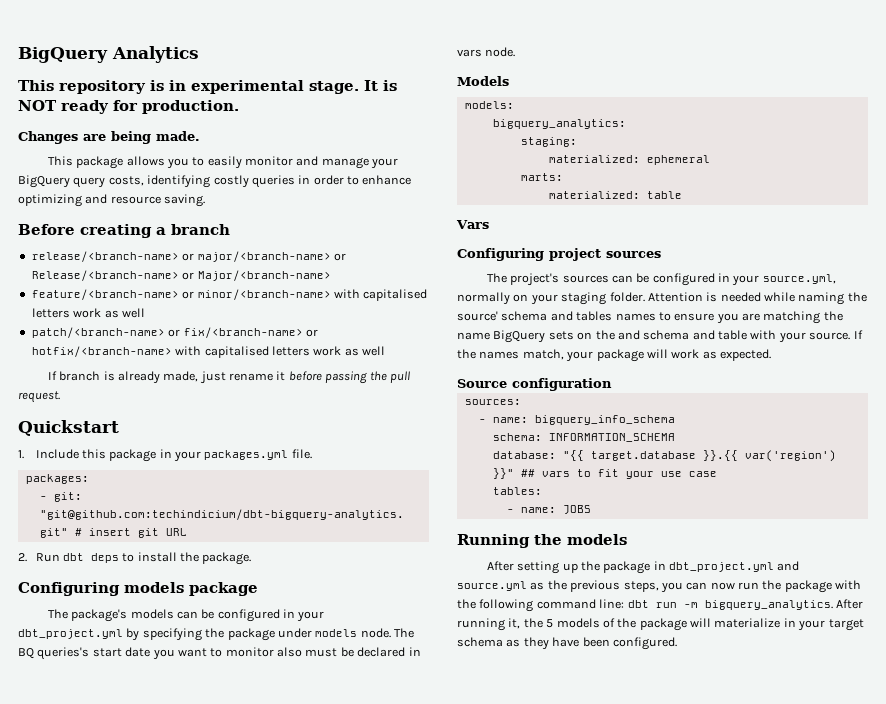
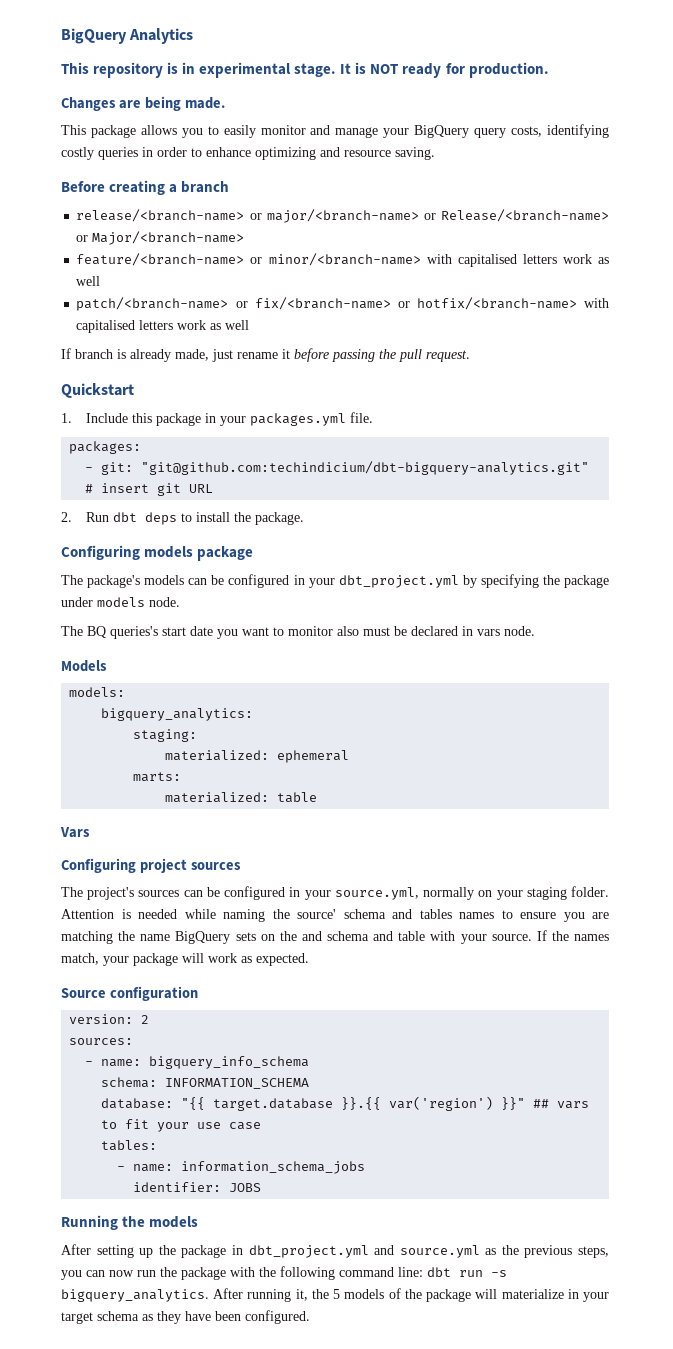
- The package's models can be configured in your dbt_project.yml by specifying the package under models node. The BQ queries's start date you want to monitor also must be declared in vars node.
+ The package's models can be configured in your dbt_project.yml by specifying the package under models node.
+ The BQ queries's start date you want to monitor also must be declared in vars node.
+ version: 2
- - name: JOBS
+ - name: information_schema_jobs
+ identifier: JOBS
- After setting up the package in dbt_project.yml and source.yml as the previous steps, you can now run the package with the following command line: dbt run -m bigquery_analytics.
+ After setting up the package in dbt_project.yml and source.yml as the previous steps, you can now run the package with the following command line: dbt run -s bigquery_analytics.

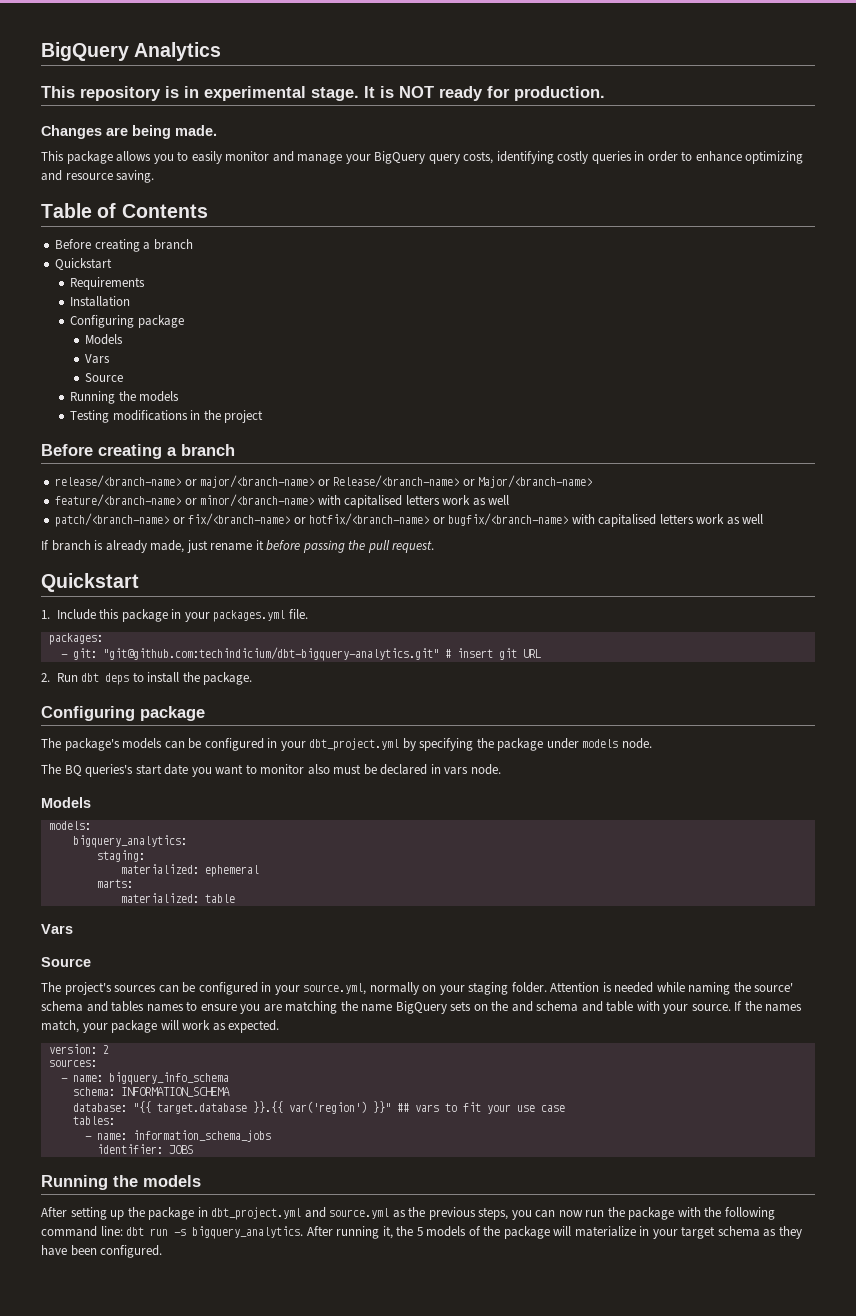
+ Table of Contents
+ Before creating a branch
+ Quickstart
+ Requirements
+ Installation
+ Configuring package
+ Models
+ Vars
+ Source
+ Running the models
+ Testing modifications in the project
- patch/<branch-name> or fix/<branch-name> or hotfix/<branch-name> with capitalised letters work as well
+ patch/<branch-name> or fix/<branch-name> or hotfix/<branch-name> or bugfix/<branch-name> with capitalised letters work as well
  2. Run dbt deps to install the package.
- Configuring models package
+ Configuring package
  materialized: table
  Vars
- Configuring project sources
+ Source
- Source configuration

